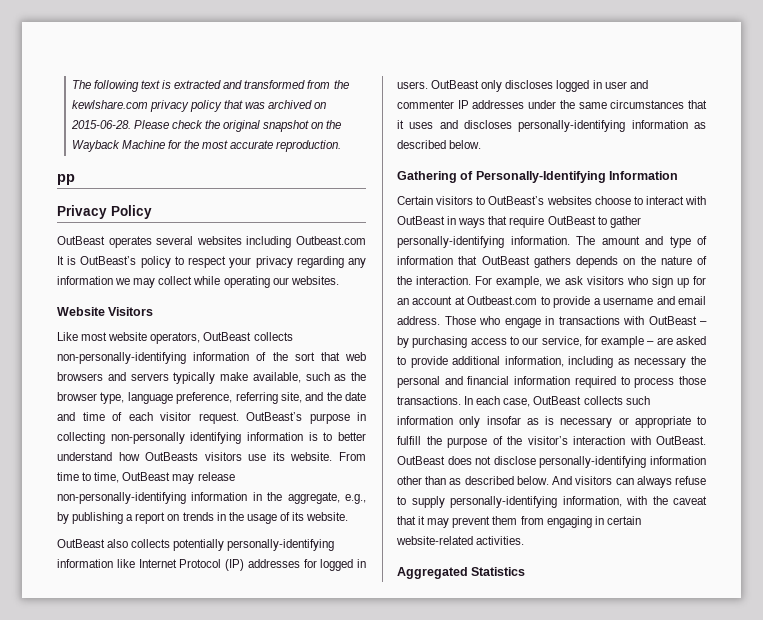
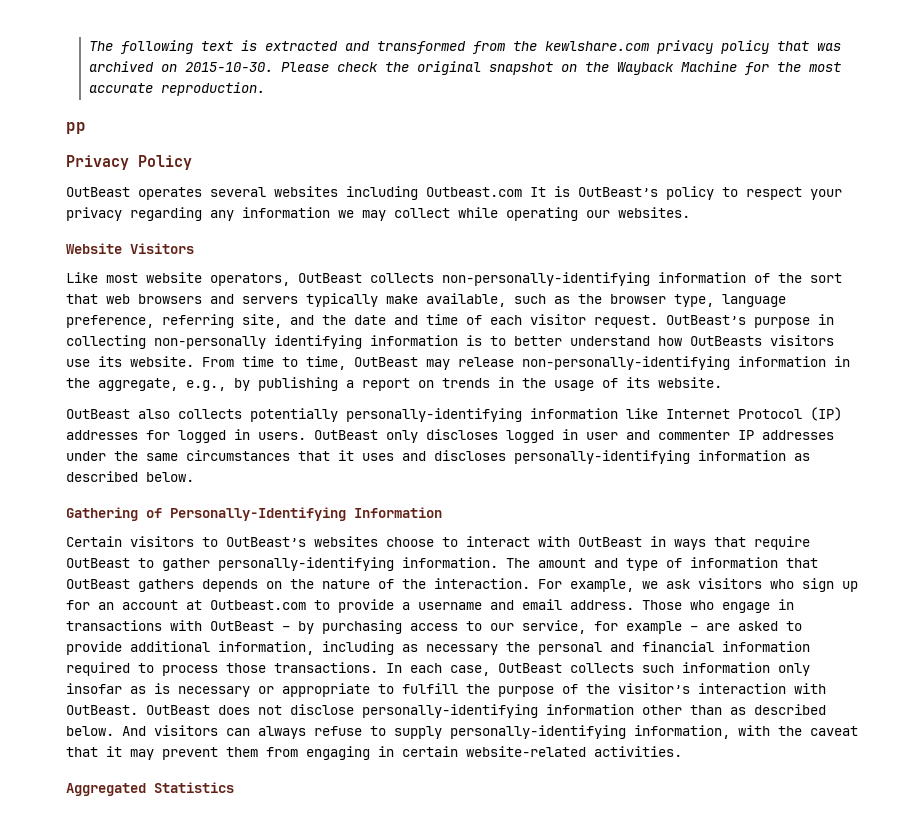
- The following text is extracted and transformed from the kewlshare.com privacy policy that was archived on 2015-06-28.
+ The following text is extracted and transformed from the kewlshare.com privacy policy that was archived on 2015-10-30.

